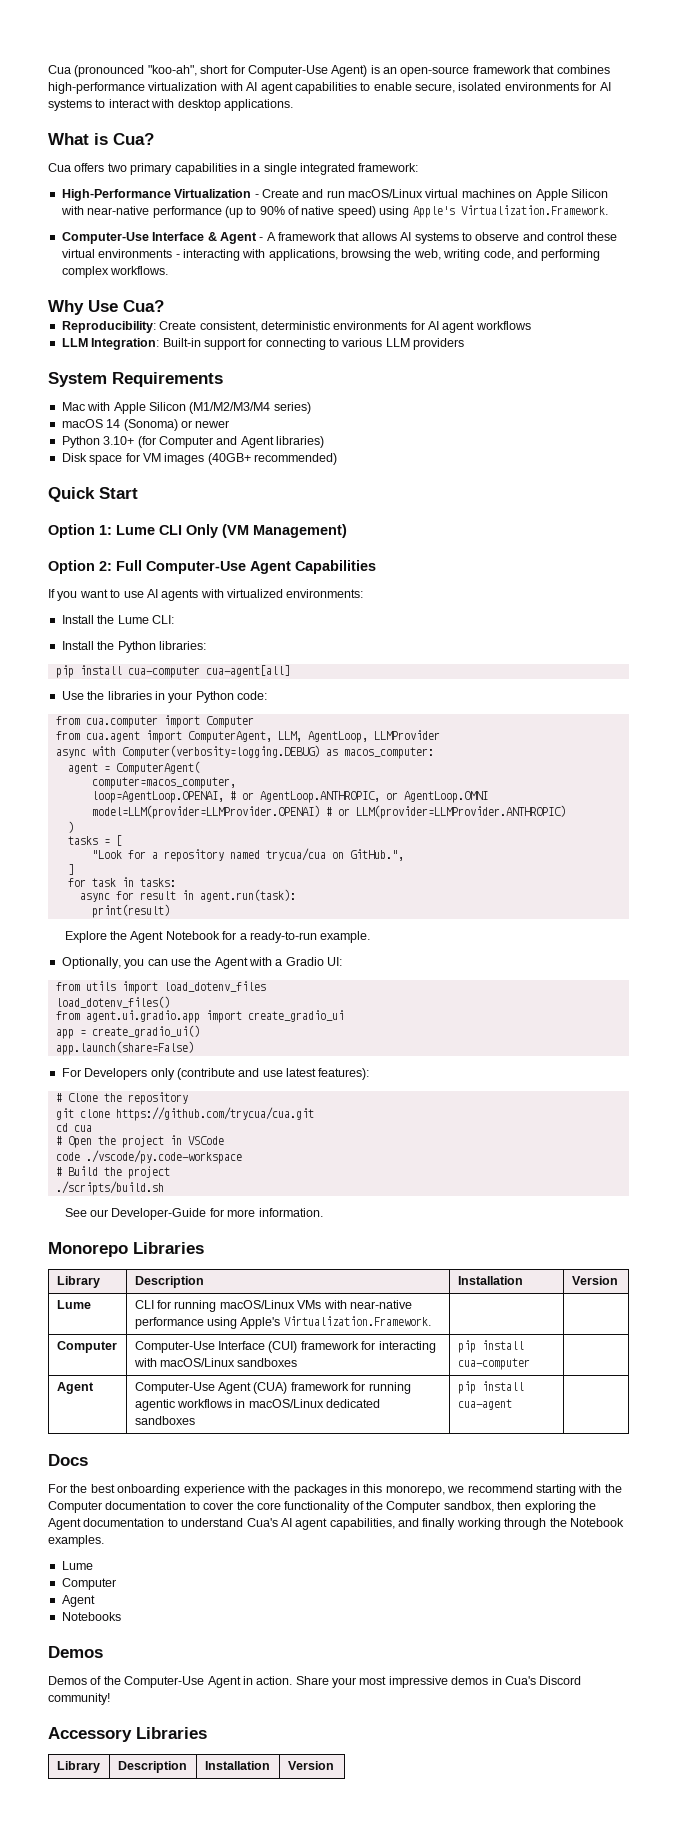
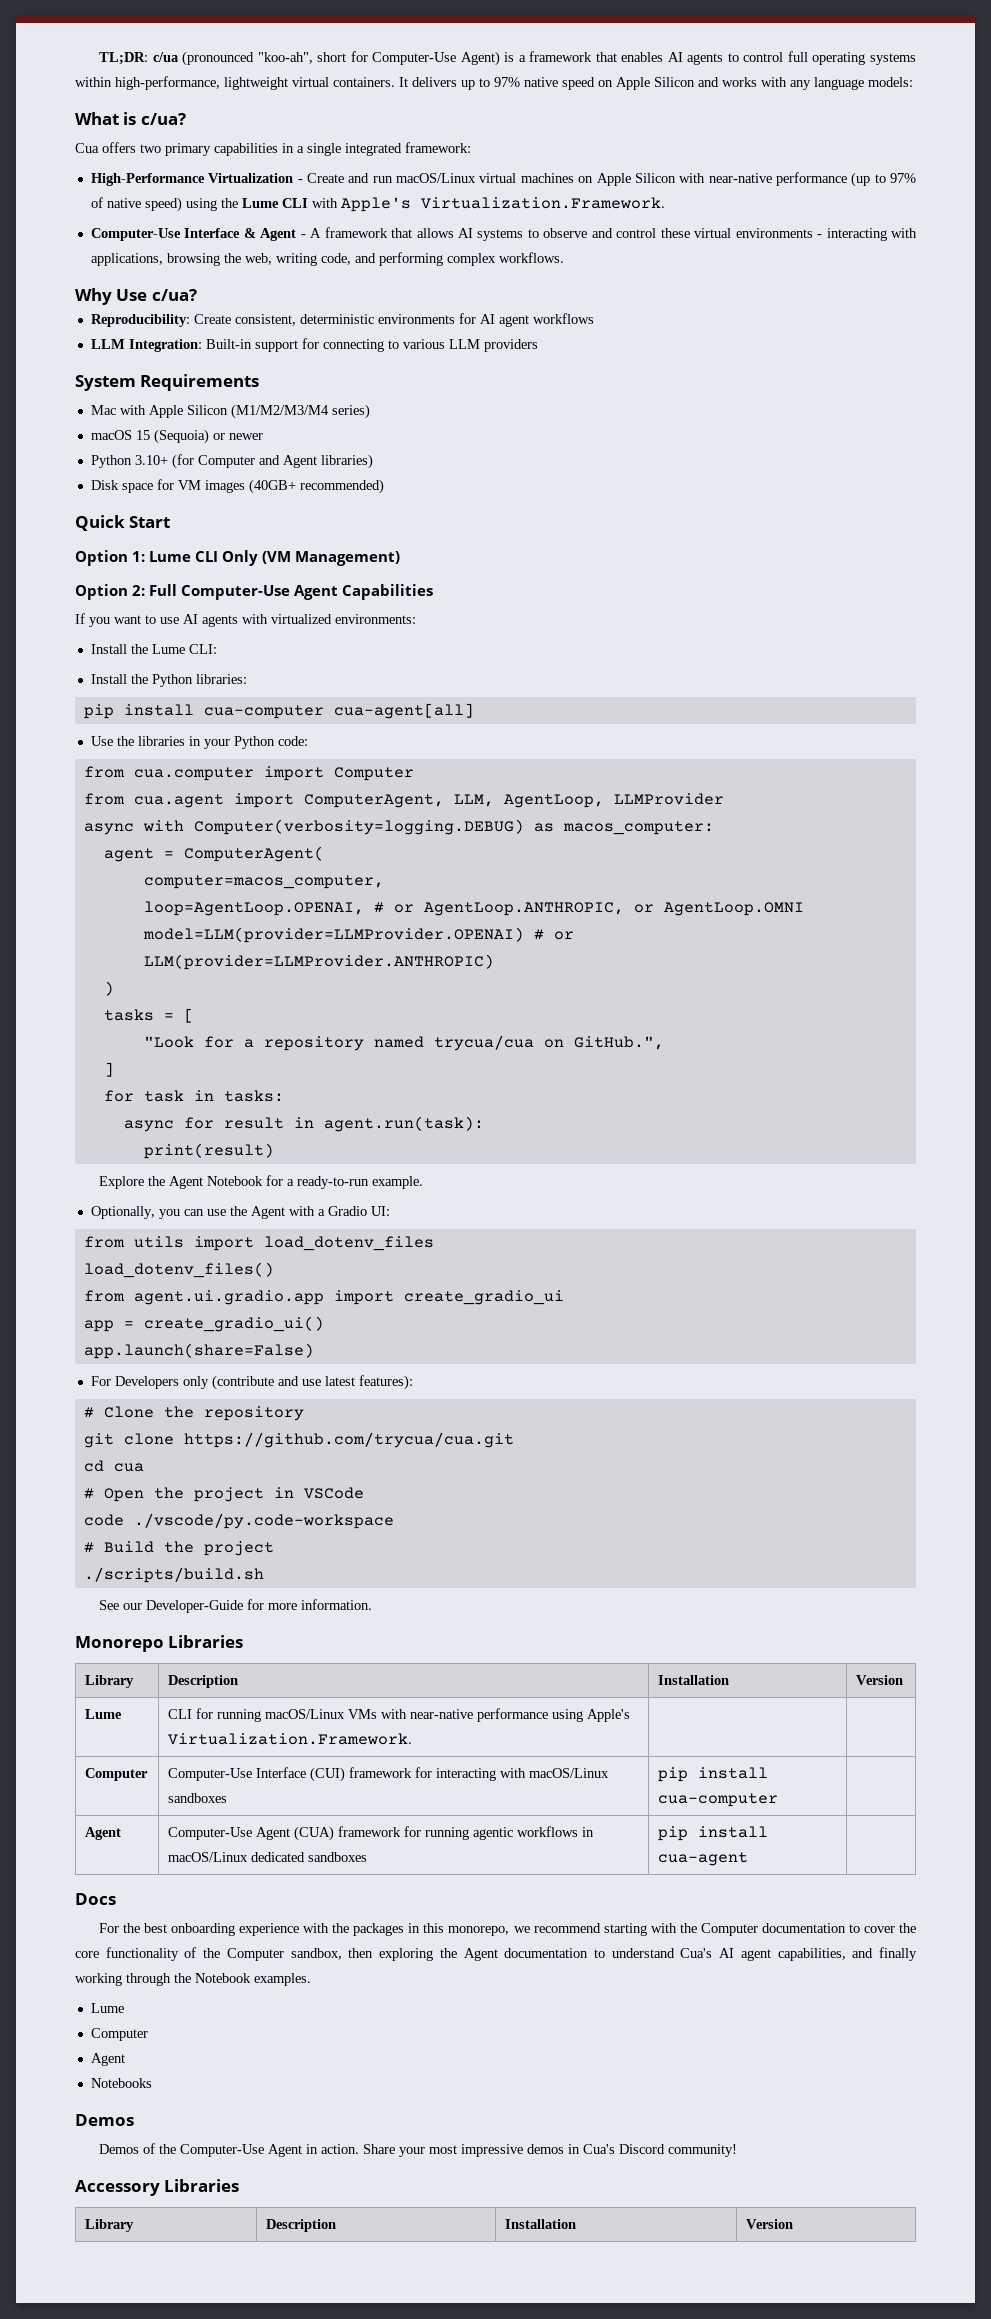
- Cua (pronounced "koo-ah", short for Computer-Use Agent) is an open-source framework that combines high-performance virtualization with AI agent capabilities to enable secure, isolated environments for AI systems to interact with desktop applications.
+ TL;DR: c/ua (pronounced "koo-ah", short for Computer-Use Agent) is a framework that enables AI agents to control full operating systems within high-performance, lightweight virtual containers. It delivers up to 97% native speed on Apple Silicon and works with any language models:
- What is Cua?
+ What is c/ua?
- High-Performance Virtualization - Create and run macOS/Linux virtual machines on Apple Silicon with near-native performance (up to 90% of native speed) using Apple's Virtualization.Framework.
+ High-Performance Virtualization - Create and run macOS/Linux virtual machines on Apple Silicon with near-native performance (up to 97% of native speed) using the Lume CLI with Apple's Virtualization.Framework.
- Why Use Cua?
+ Why Use c/ua?
- macOS 14 (Sonoma) or newer
+ macOS 15 (Sequoia) or newer

